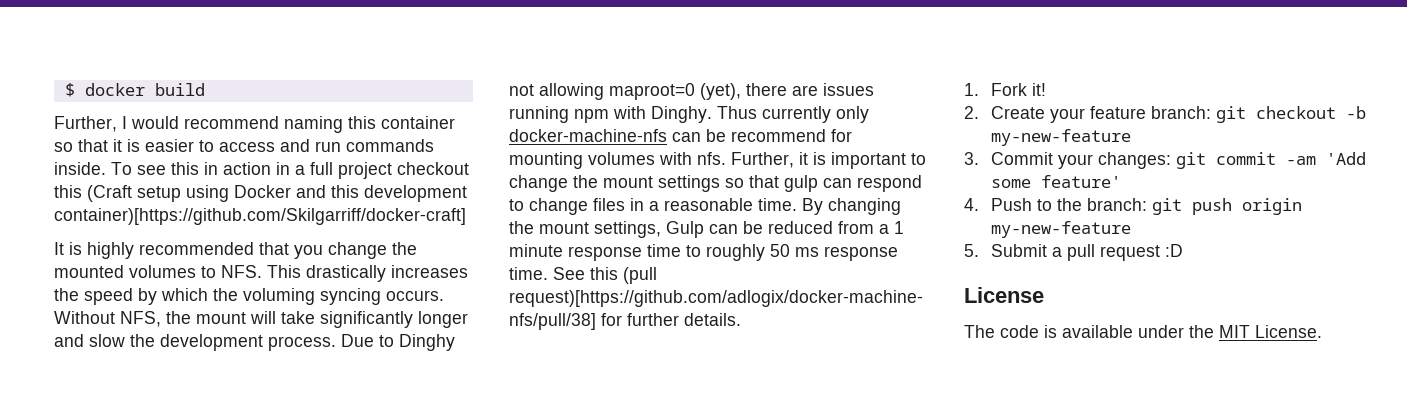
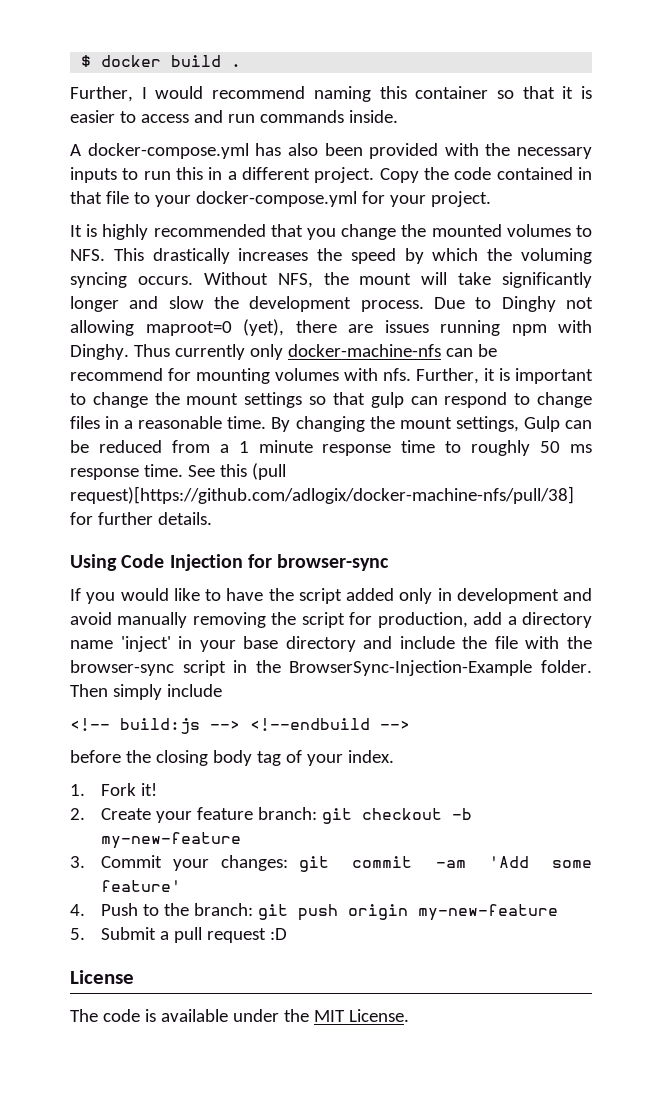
- $ docker build
+ $ docker build .
- Further, I would recommend naming this container so that it is easier to access and run commands inside. To see this in action in a full project checkout this (Craft setup using Docker and this development container)[https://github.com/Skilgarriff/docker-craft]
+ Further, I would recommend naming this container so that it is easier to access and run commands inside.
+ A docker-compose.yml has also been provided with the necessary inputs to run this in a different project. Copy the code contained in that file to your docker-compose.yml for your project.
+ Using Code Injection for browser-sync
+ If you would like to have the script added only in development and avoid manually removing the script for production, add a directory name 'inject' in your base directory and include the file with the browser-sync script in the BrowserSync-Injection-Example folder. Then simply include
+ <!-- build:js --> <!--endbuild -->
+ before the closing body tag of your index.

